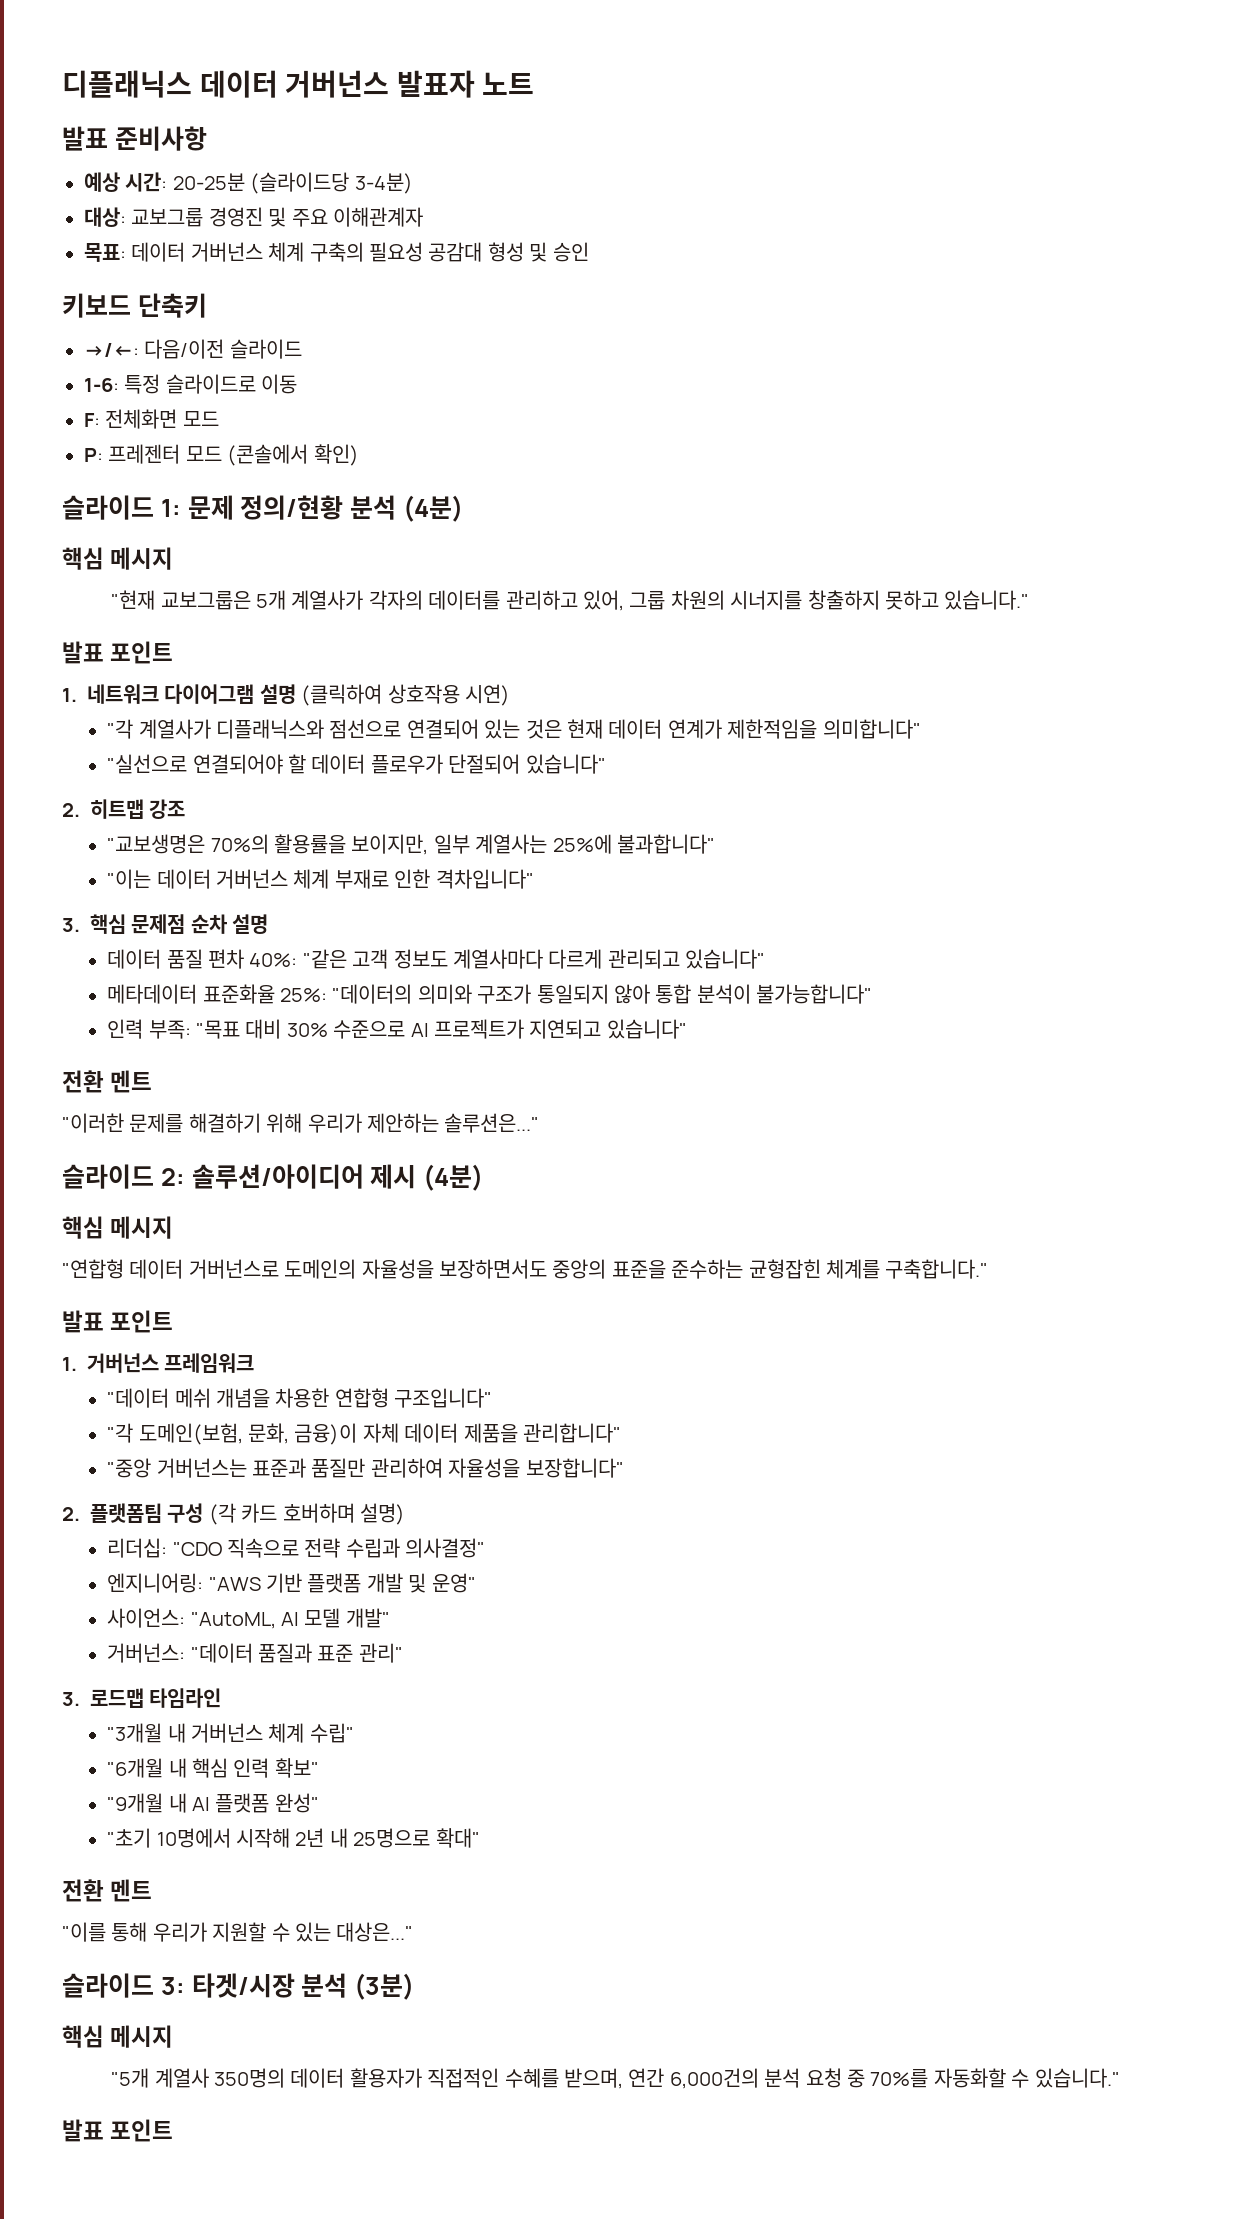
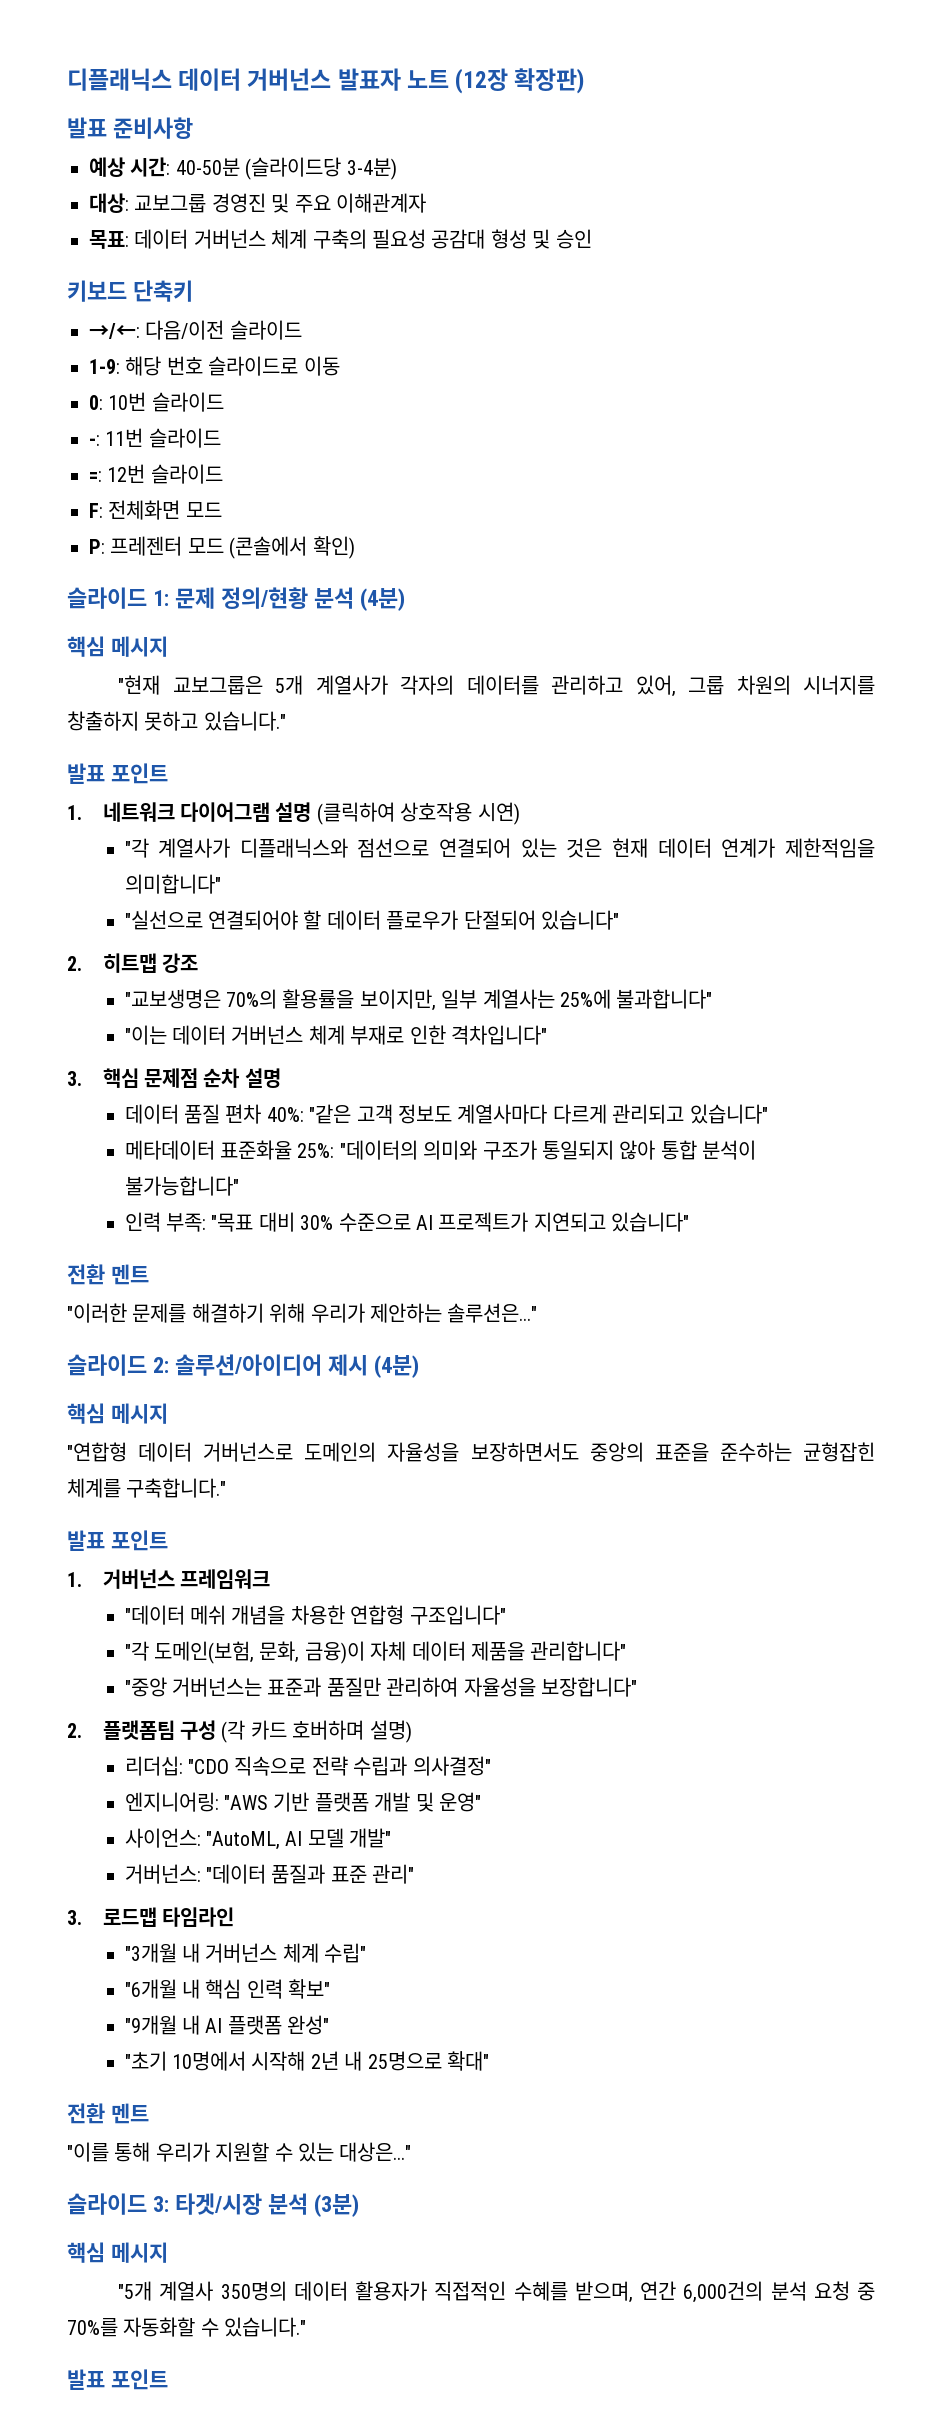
- 디플래닉스 데이터 거버넌스 발표자 노트
+ 디플래닉스 데이터 거버넌스 발표자 노트 (12장 확장판)
- 예상 시간: 20-25분 (슬라이드당 3-4분)
+ 예상 시간: 40-50분 (슬라이드당 3-4분)
- 1-6: 특정 슬라이드로 이동
+ 1-9: 해당 번호 슬라이드로 이동
+ 0: 10번 슬라이드
+ -: 11번 슬라이드
+ =: 12번 슬라이드

